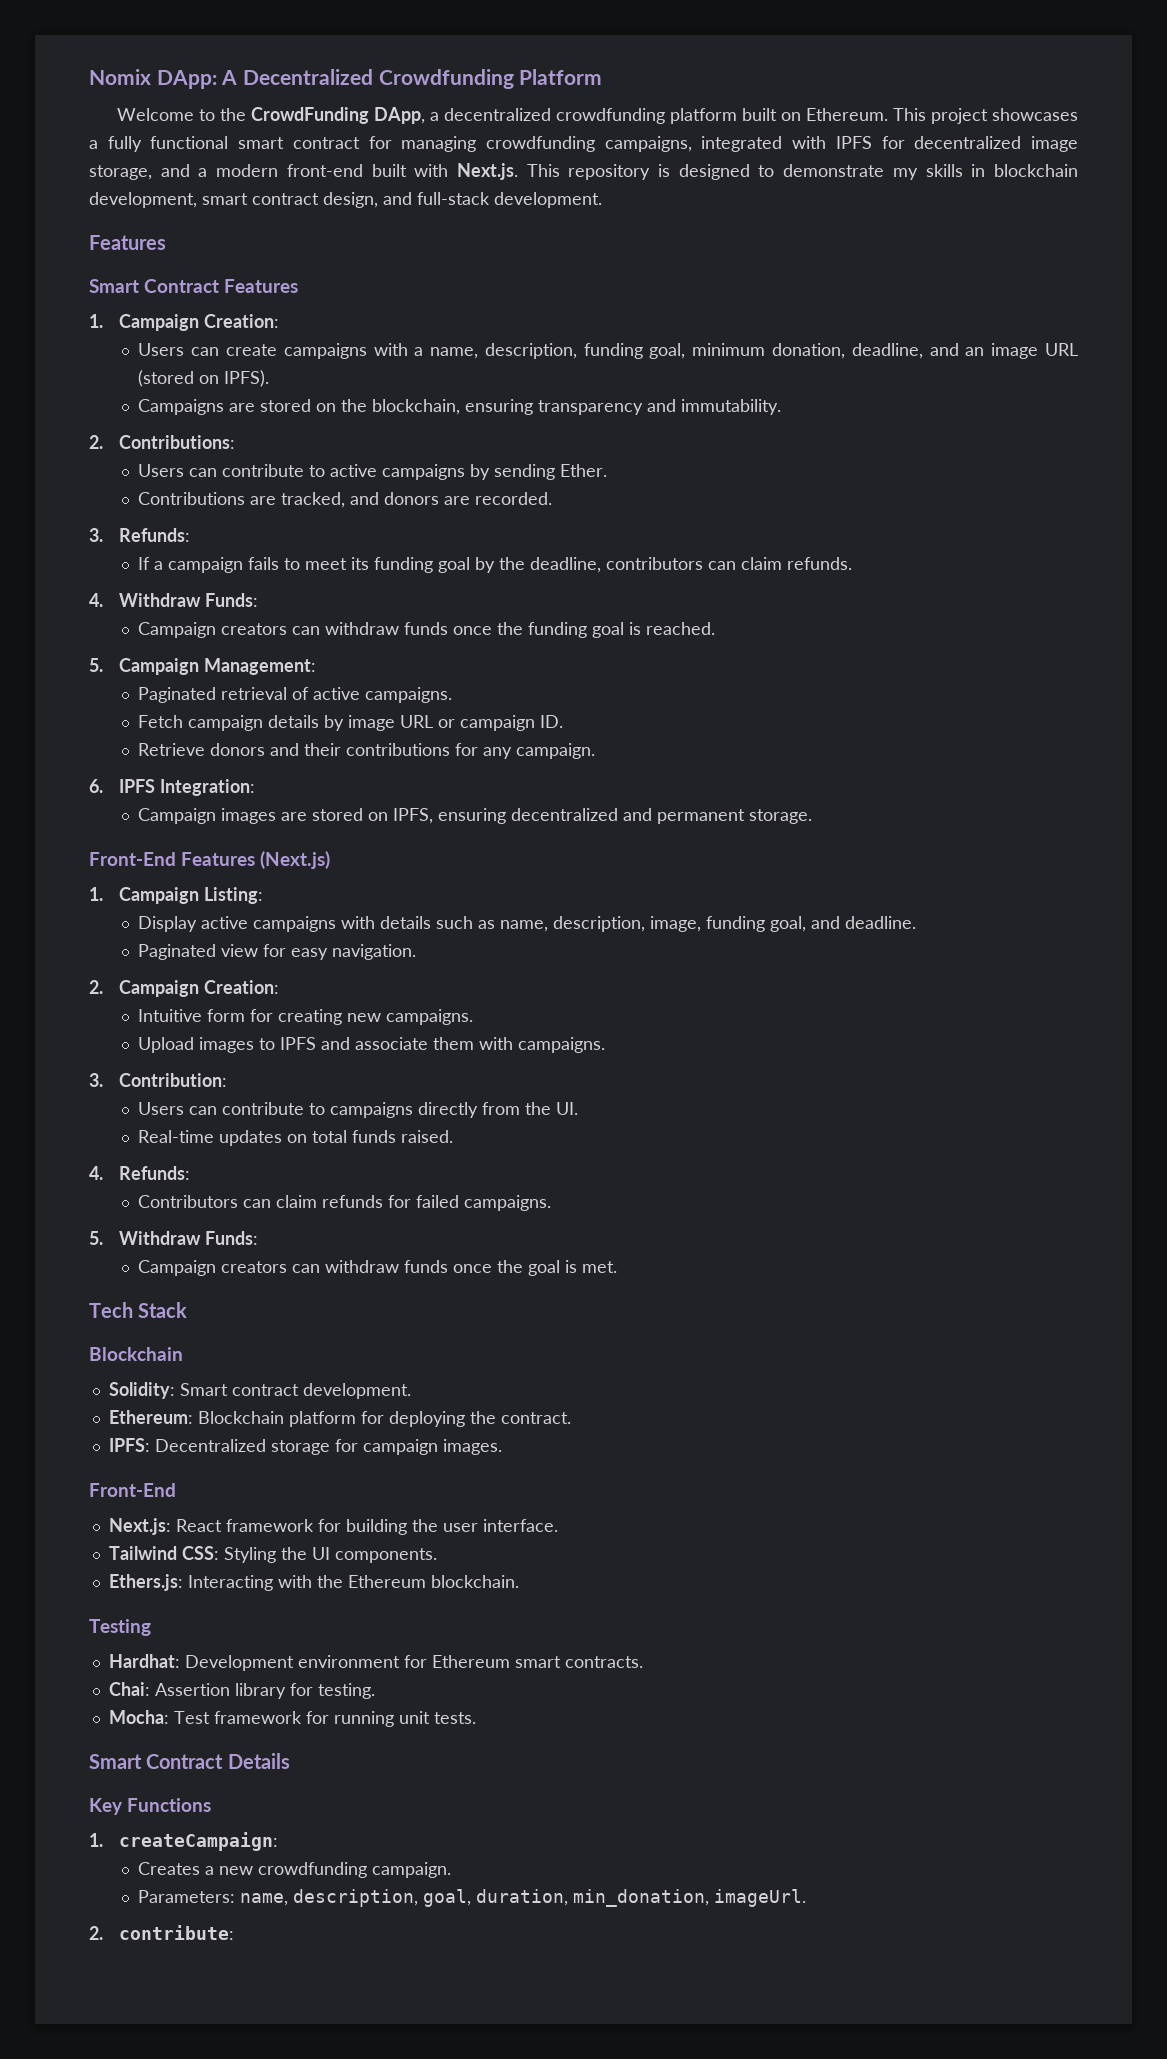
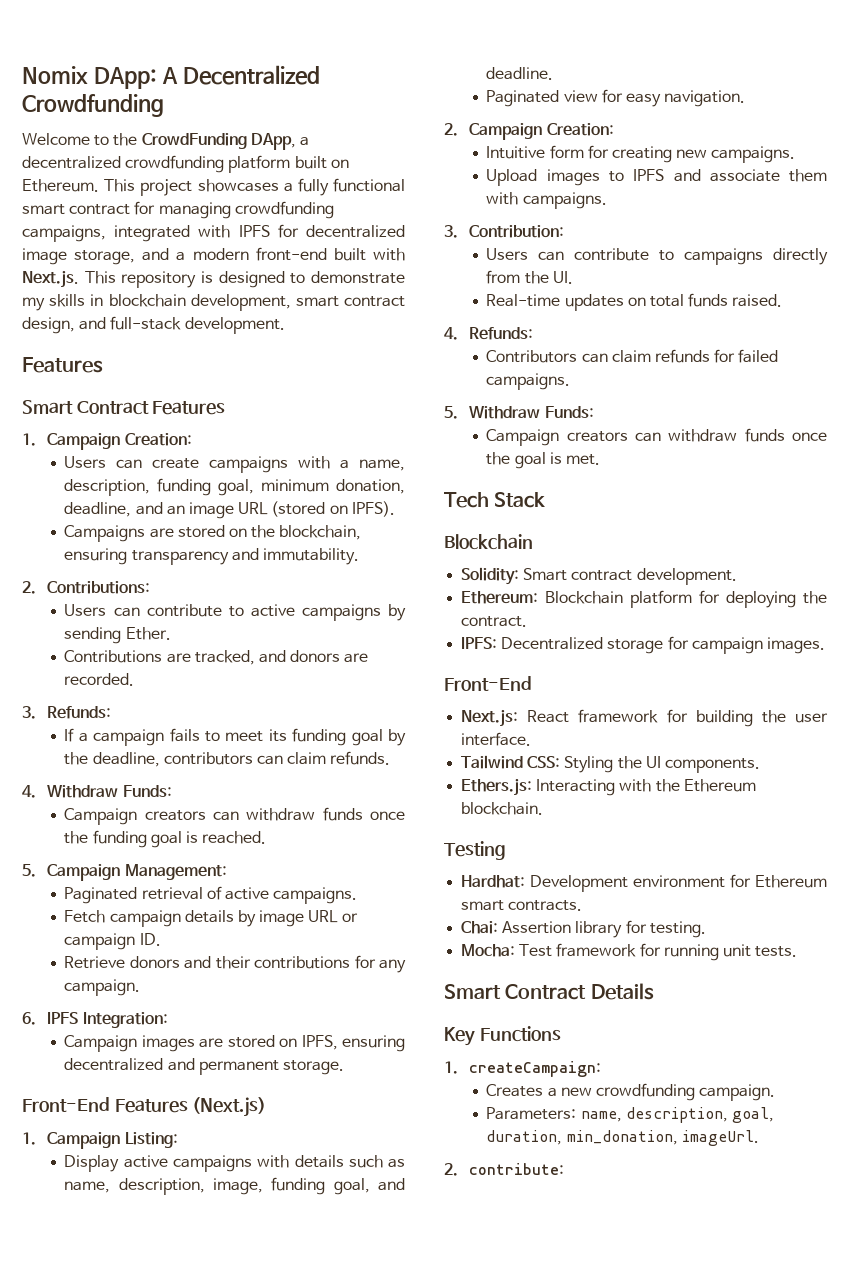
- Nomix DApp: A Decentralized Crowdfunding Platform
+ Nomix DApp: A Decentralized Crowdfunding

